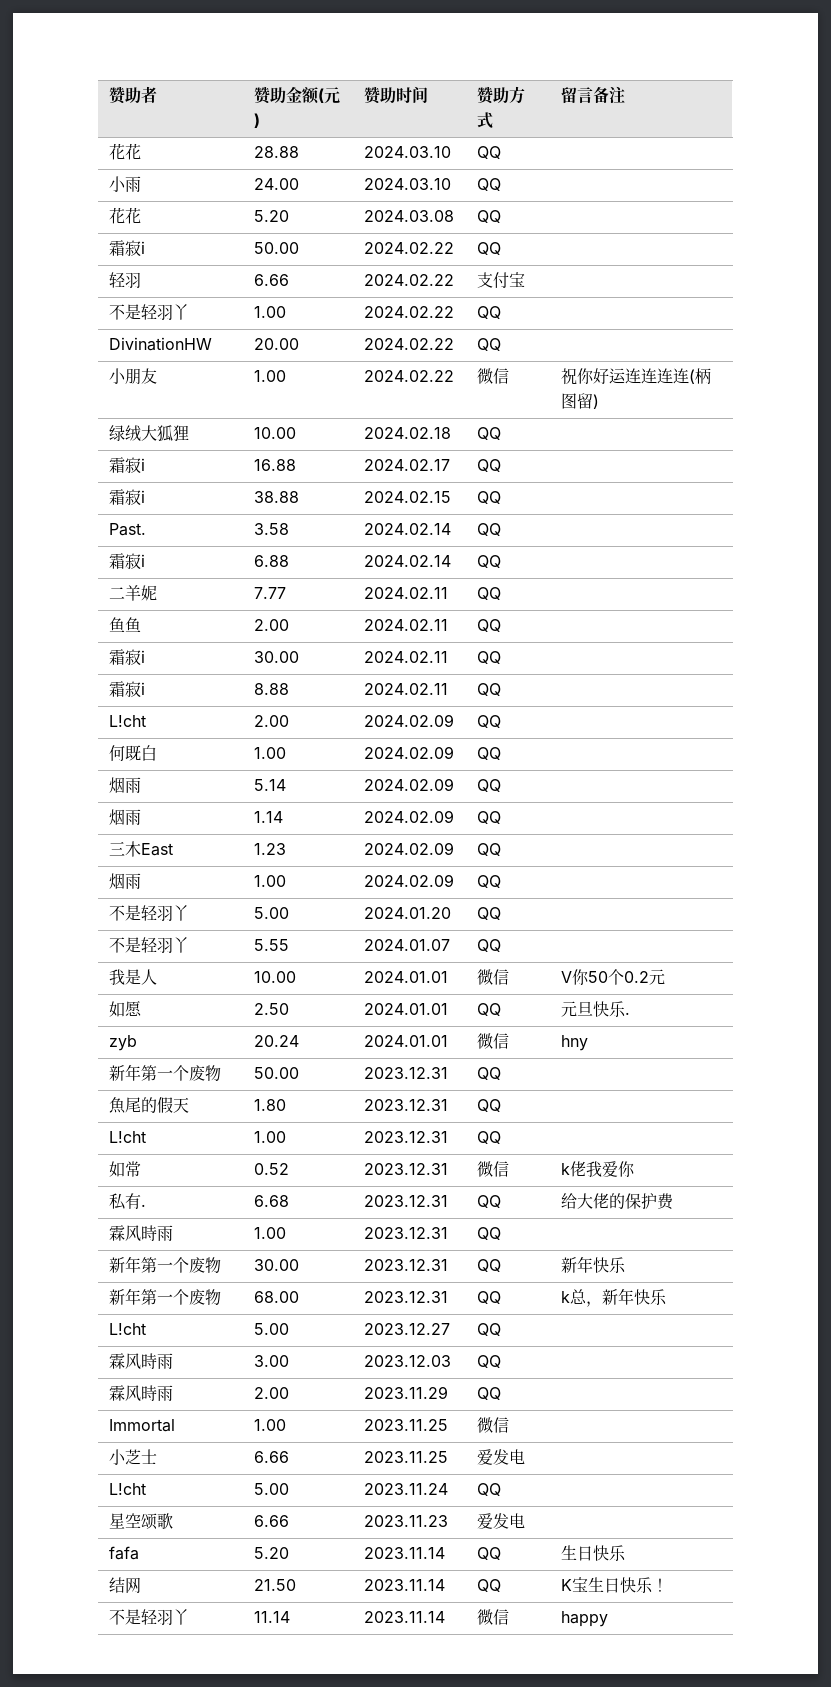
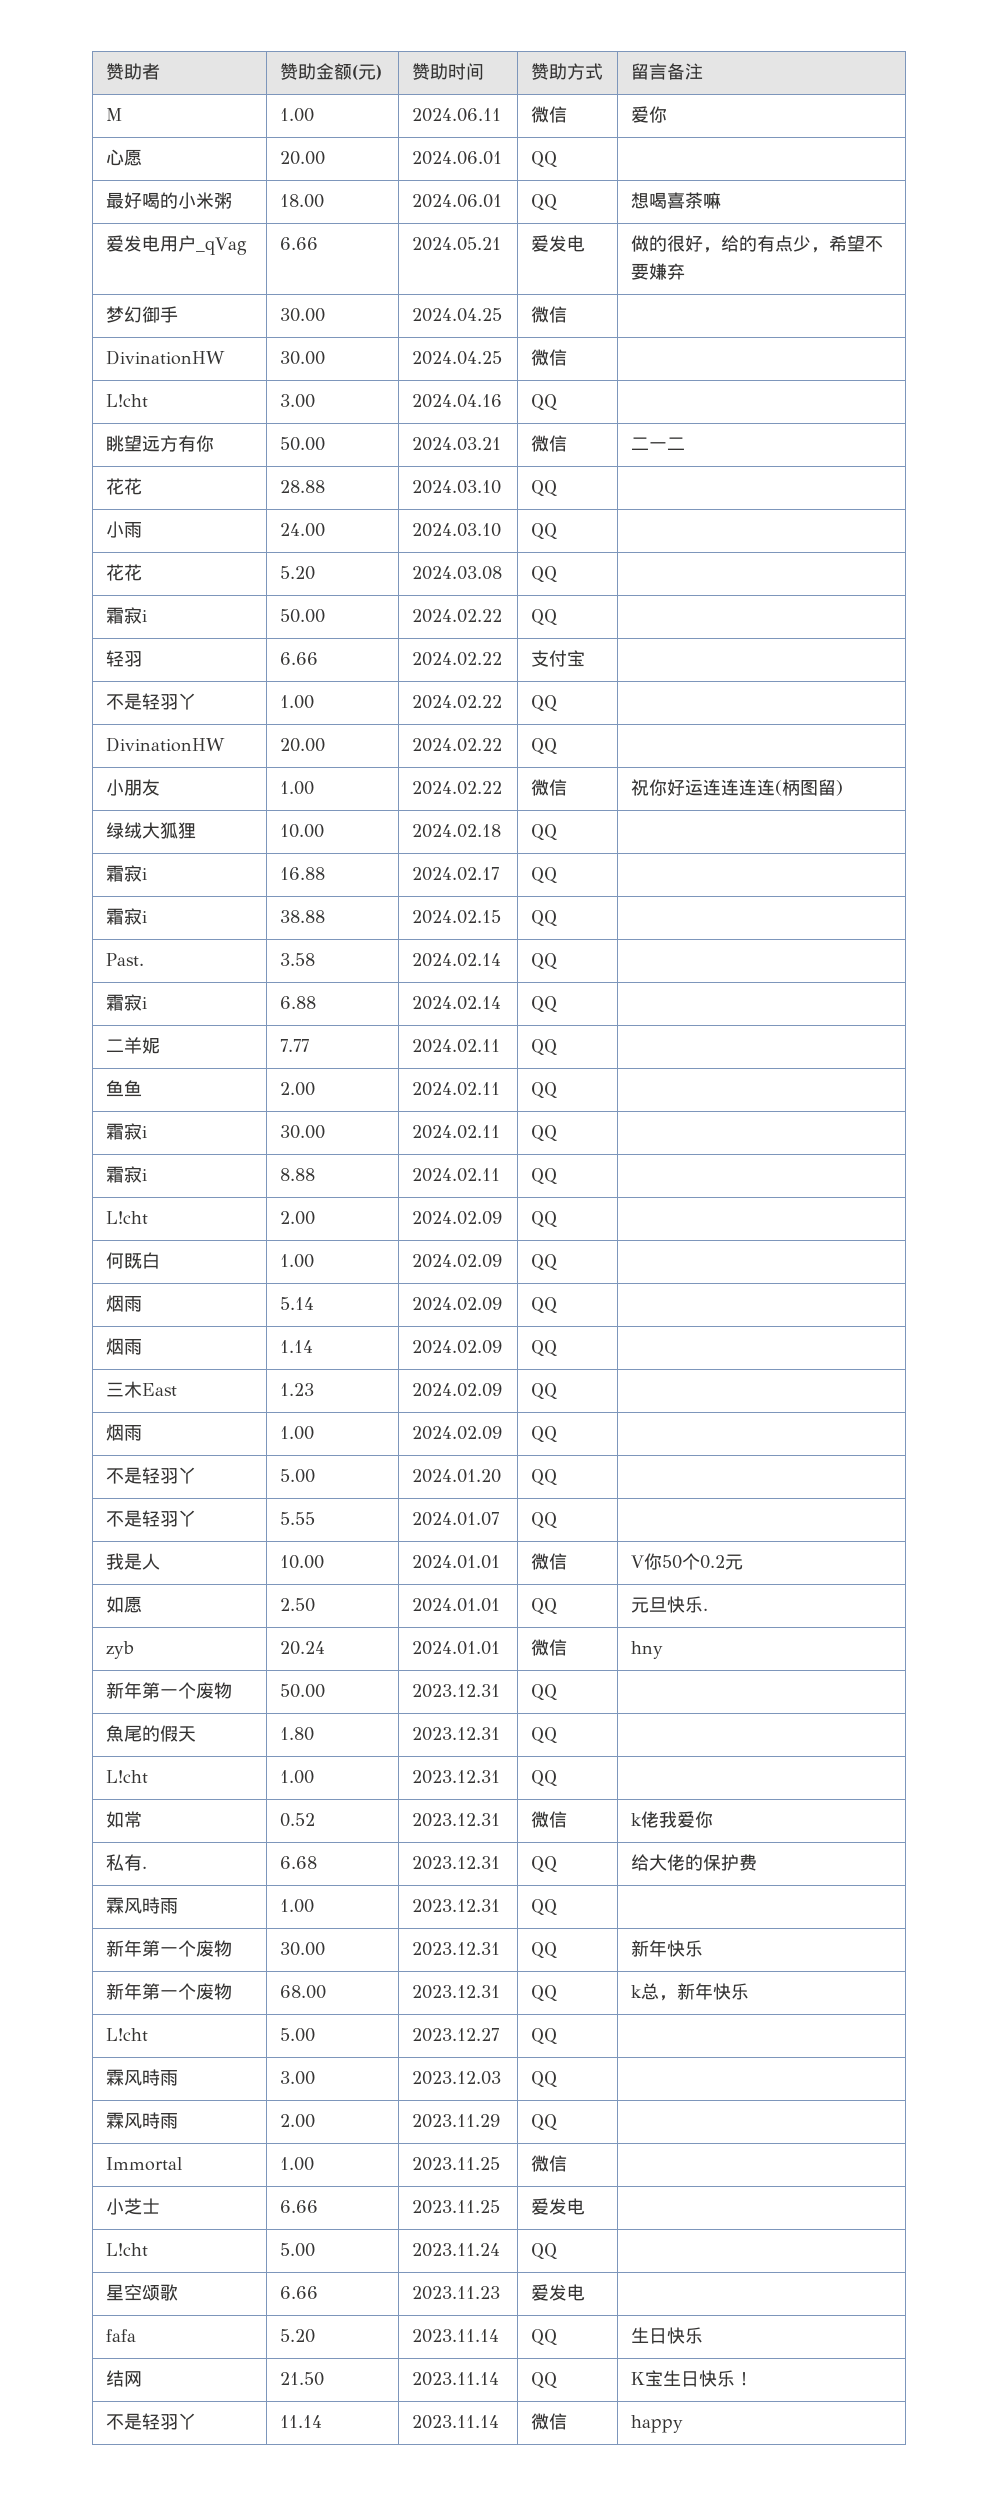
+ M | 1.00 | 2024.06.11 | 微信 | 爱你
+ 心愿 | 20.00 | 2024.06.01 | QQ |
+ 最好喝的小米粥 | 18.00 | 2024.06.01 | QQ | 想喝喜茶嘛
+ 爱发电用户_qVag | 6.66 | 2024.05.21 | 爱发电 | 做的很好，给的有点少，希望不要嫌弃
+ 梦幻御手 | 30.00 | 2024.04.25 | 微信 |
+ DivinationHW | 30.00 | 2024.04.25 | 微信 |
+ L!cht | 3.00 | 2024.04.16 | QQ |
+ 眺望远方有你 | 50.00 | 2024.03.21 | 微信 | 二一二

